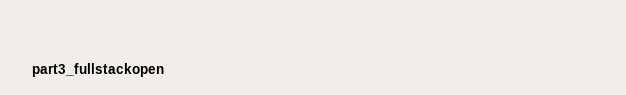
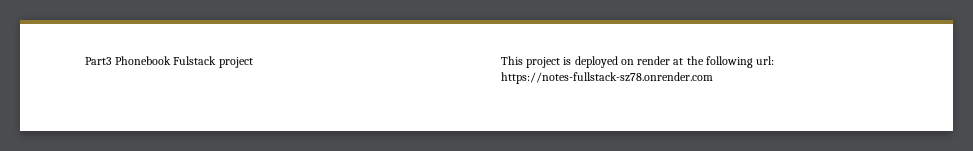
- part3_fullstackopen
+ Part3 Phonebook Fulstack project
+ This project is deployed on render at the following url: https://notes-fullstack-sz78.onrender.com

